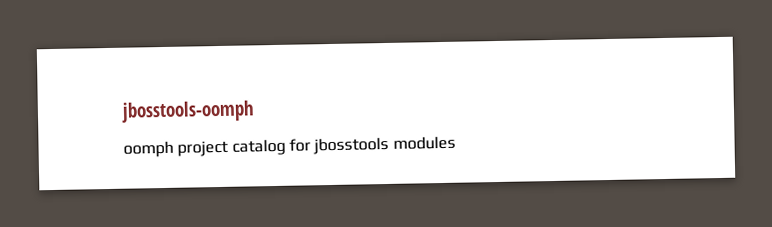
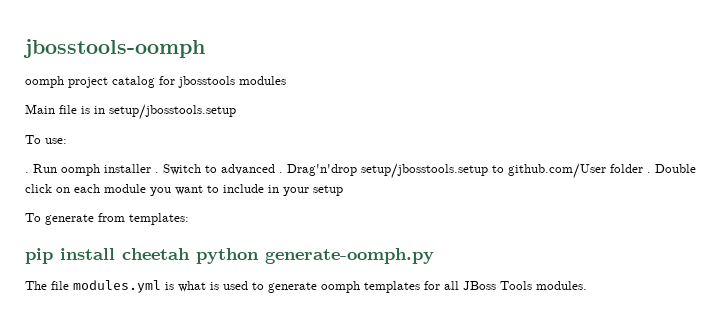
+ Main file is in setup/jbosstools.setup
+ To use:
+ . Run oomph installer . Switch to advanced . Drag'n'drop setup/jbosstools.setup to github.com/User folder . Double click on each module you want to include in your setup
+ To generate from templates:
+ pip install cheetah python generate-oomph.py
+ The file modules.yml is what is used to generate oomph templates for all JBoss Tools modules.

